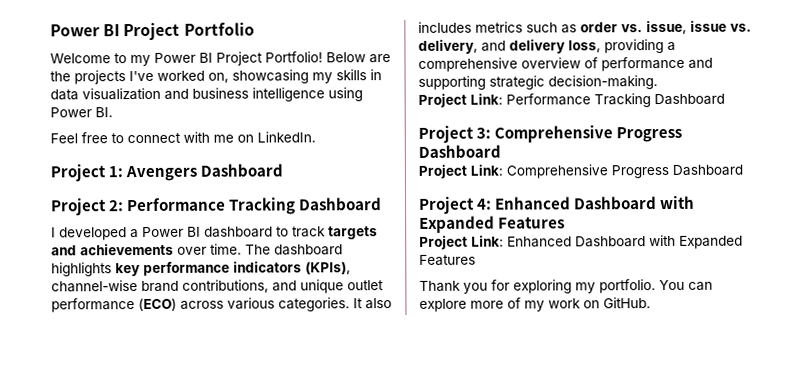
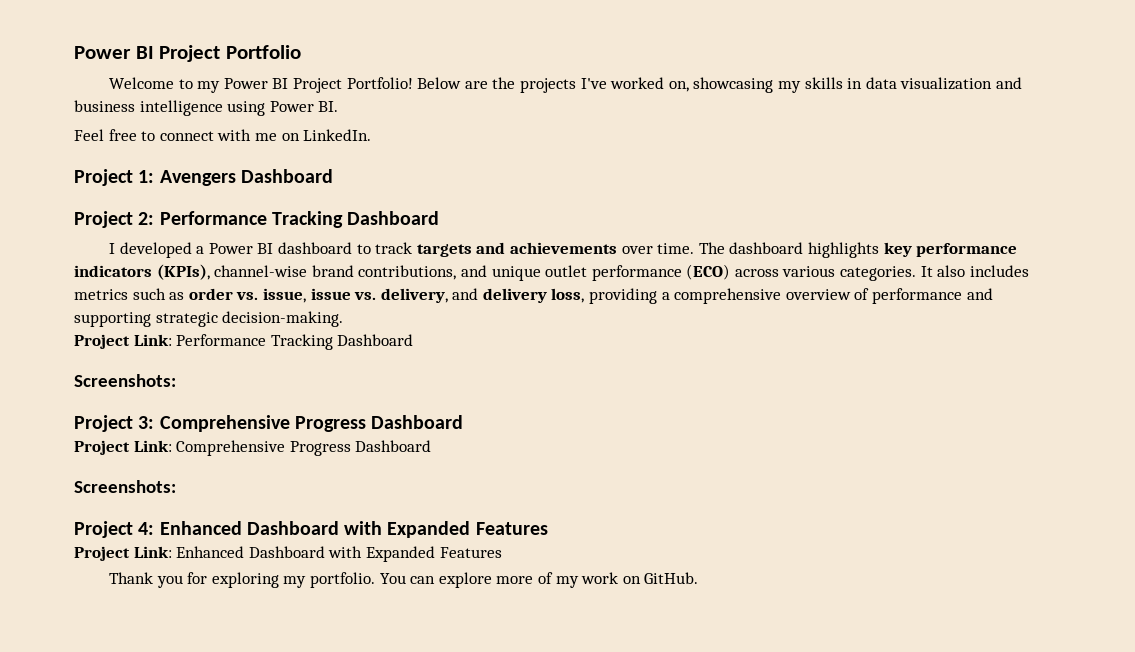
  Project Link: Performance Tracking Dashboard
+ Screenshots:
  Project Link: Comprehensive Progress Dashboard
+ Screenshots:

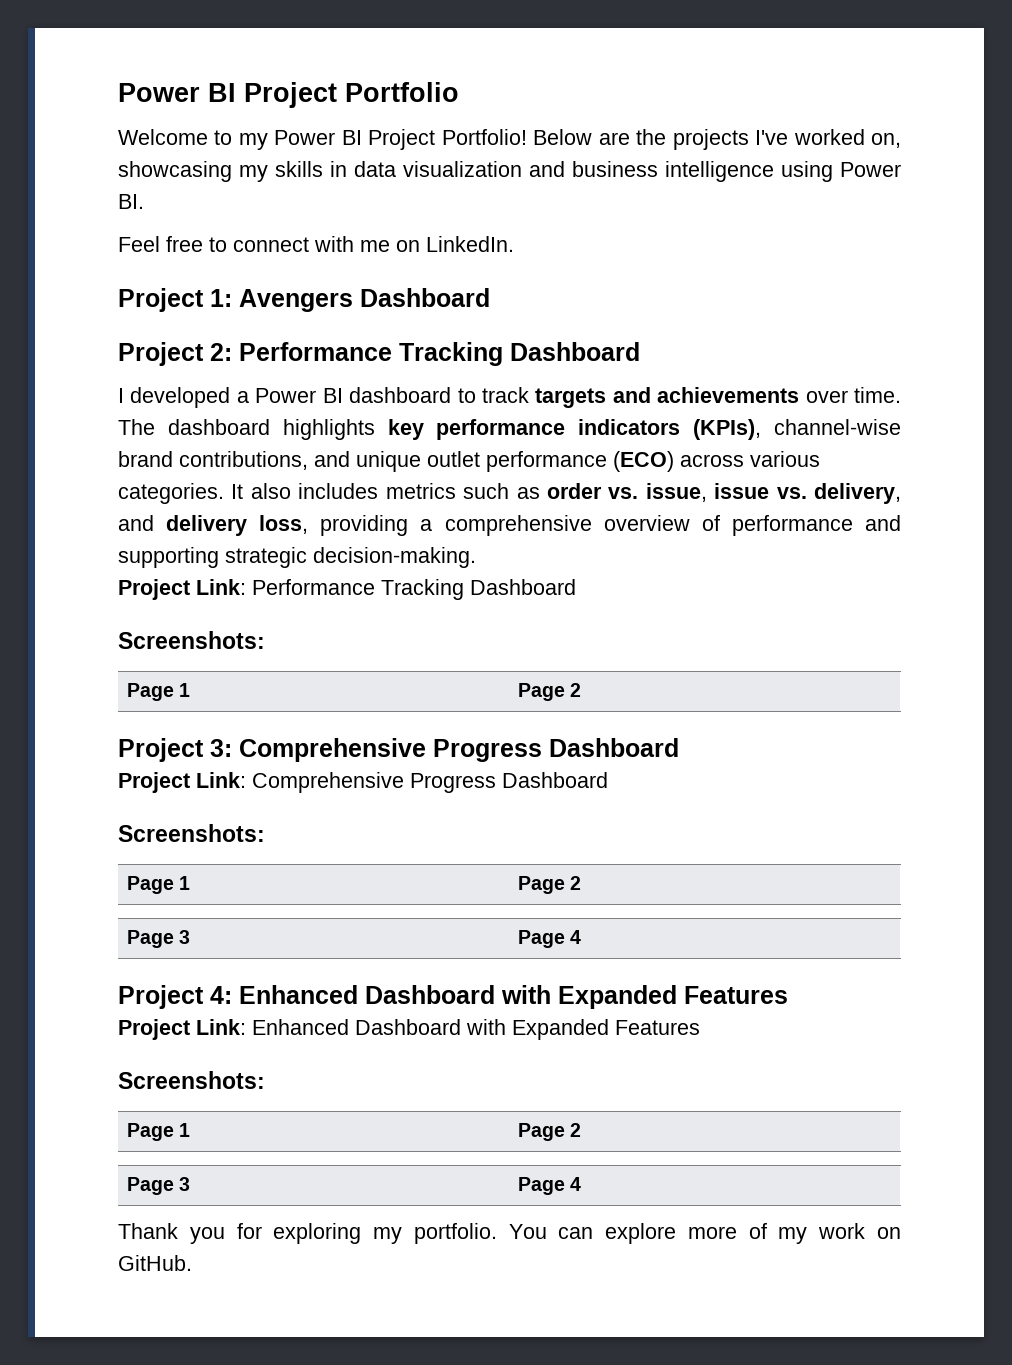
  Project Link: Performance Tracking Dashboard
  Screenshots:
+ Page 1 | Page 2
  Project Link: Comprehensive Progress Dashboard
  Screenshots:
+ Page 1 | Page 2
+ Page 3 | Page 4
  Project Link: Enhanced Dashboard with Expanded Features
+ Screenshots:
+ Page 1 | Page 2
+ Page 3 | Page 4

